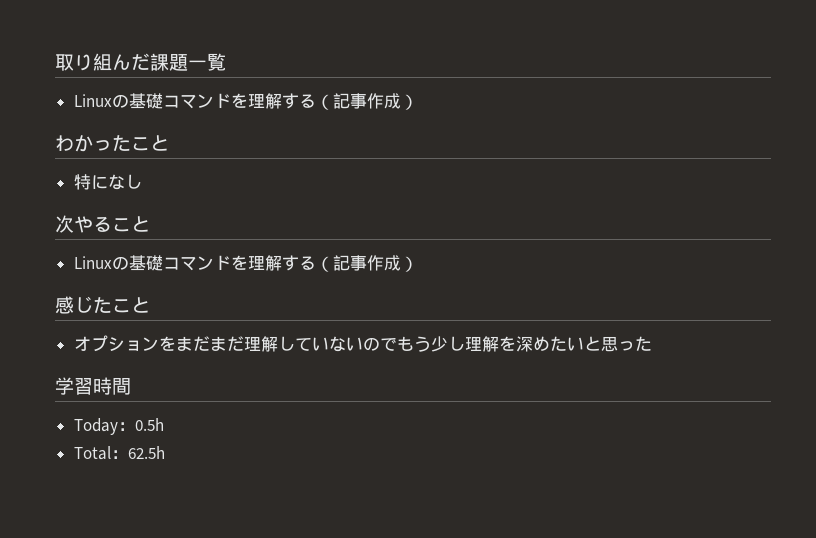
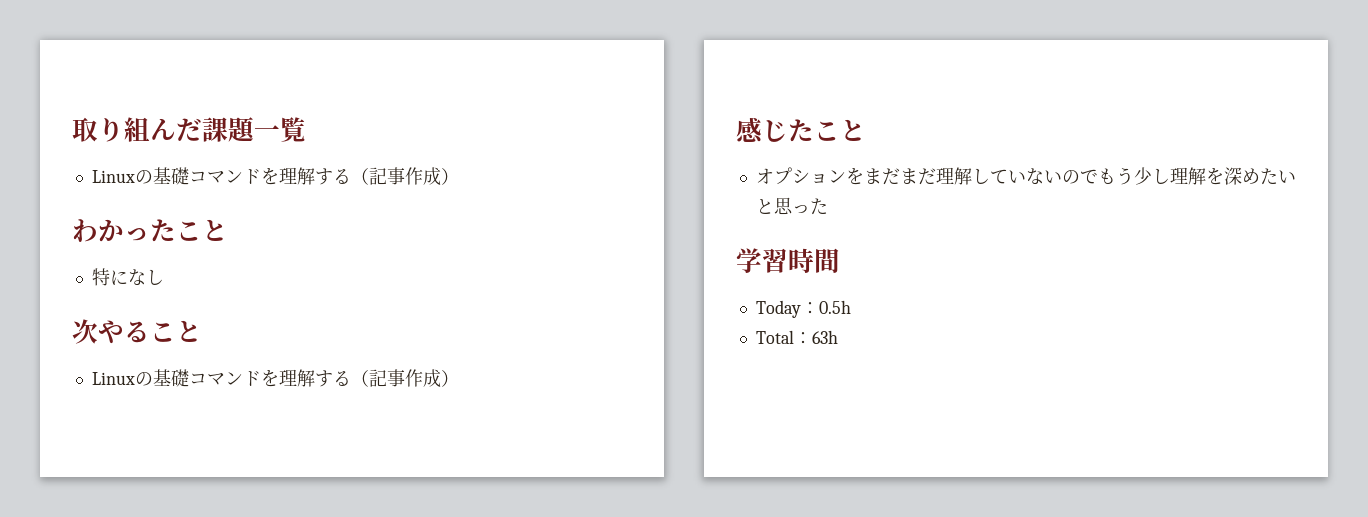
- Total：62.5h
+ Total：63h

